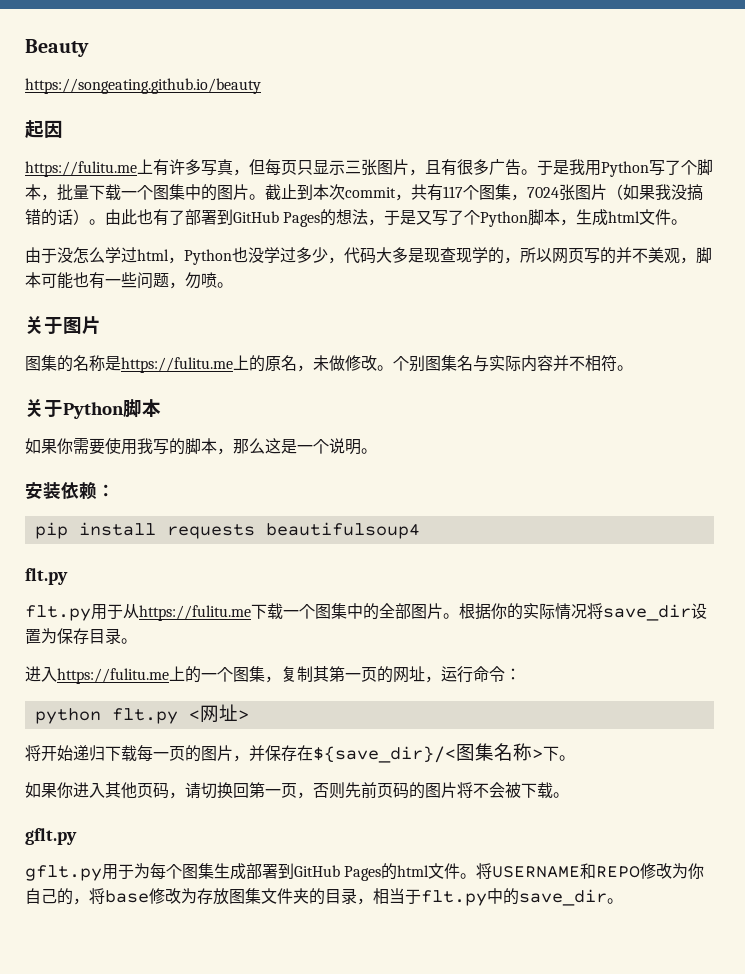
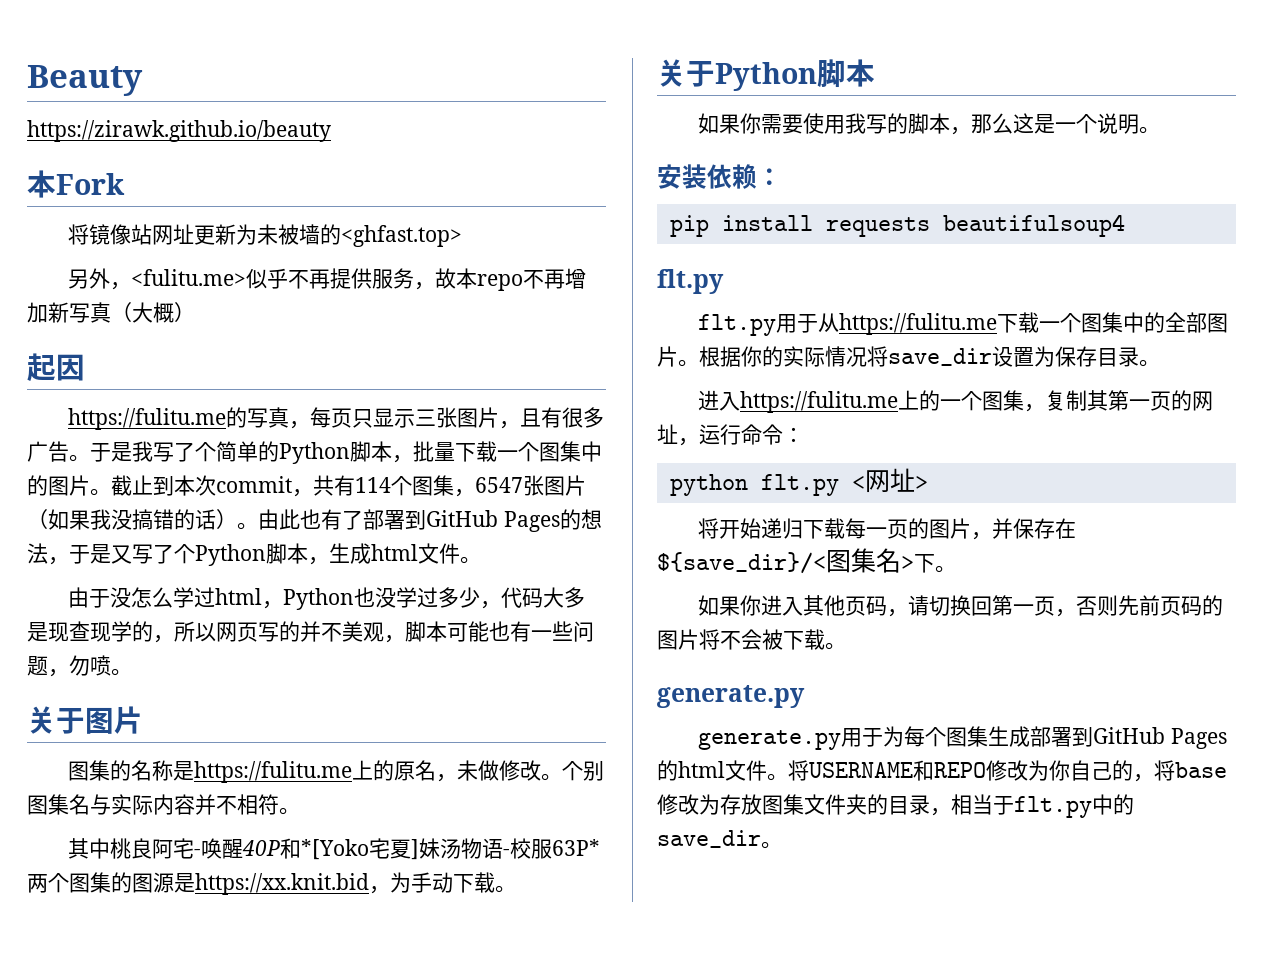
- https://songeating.github.io/beauty
+ https://zirawk.github.io/beauty
+ 本Fork
+ 将镜像站网址更新为未被墙的<ghfast.top>
+ 另外，<fulitu.me>似乎不再提供服务，故本repo不再增加新写真（大概）
  起因
- https://fulitu.me上有许多写真，但每页只显示三张图片，且有很多广告。
+ https://fulitu.me的写真，每页只显示三张图片，且有很多广告。
- 于是我用Python写了个脚本，批量下载一个图集中的图片。
+ 于是我写了个简单的Python脚本，批量下载一个图集中的图片。
- 截止到本次commit，共有117个图集，7024张图片（如果我没搞错的话）。
+ 截止到本次commit，共有114个图集，6547张图片（如果我没搞错的话）。
+ 其中桃良阿宅-唤醒40P和*[Yoko宅夏]妹汤物语-校服63P*两个图集的图源是https://xx.knit.bid，为手动下载。
- 将开始递归下载每一页的图片，并保存在${save_dir}/<图集名称>下。
+ 将开始递归下载每一页的图片，并保存在${save_dir}/<图集名>下。
  如果你进入其他页码，请切换回第一页，否则先前页码的图片将不会被下载。
- gflt.py
- gflt.py用于为每个图集生成部署到GitHub Pages的html文件。
+ generate.py
+ generate.py用于为每个图集生成部署到GitHub Pages的html文件。

